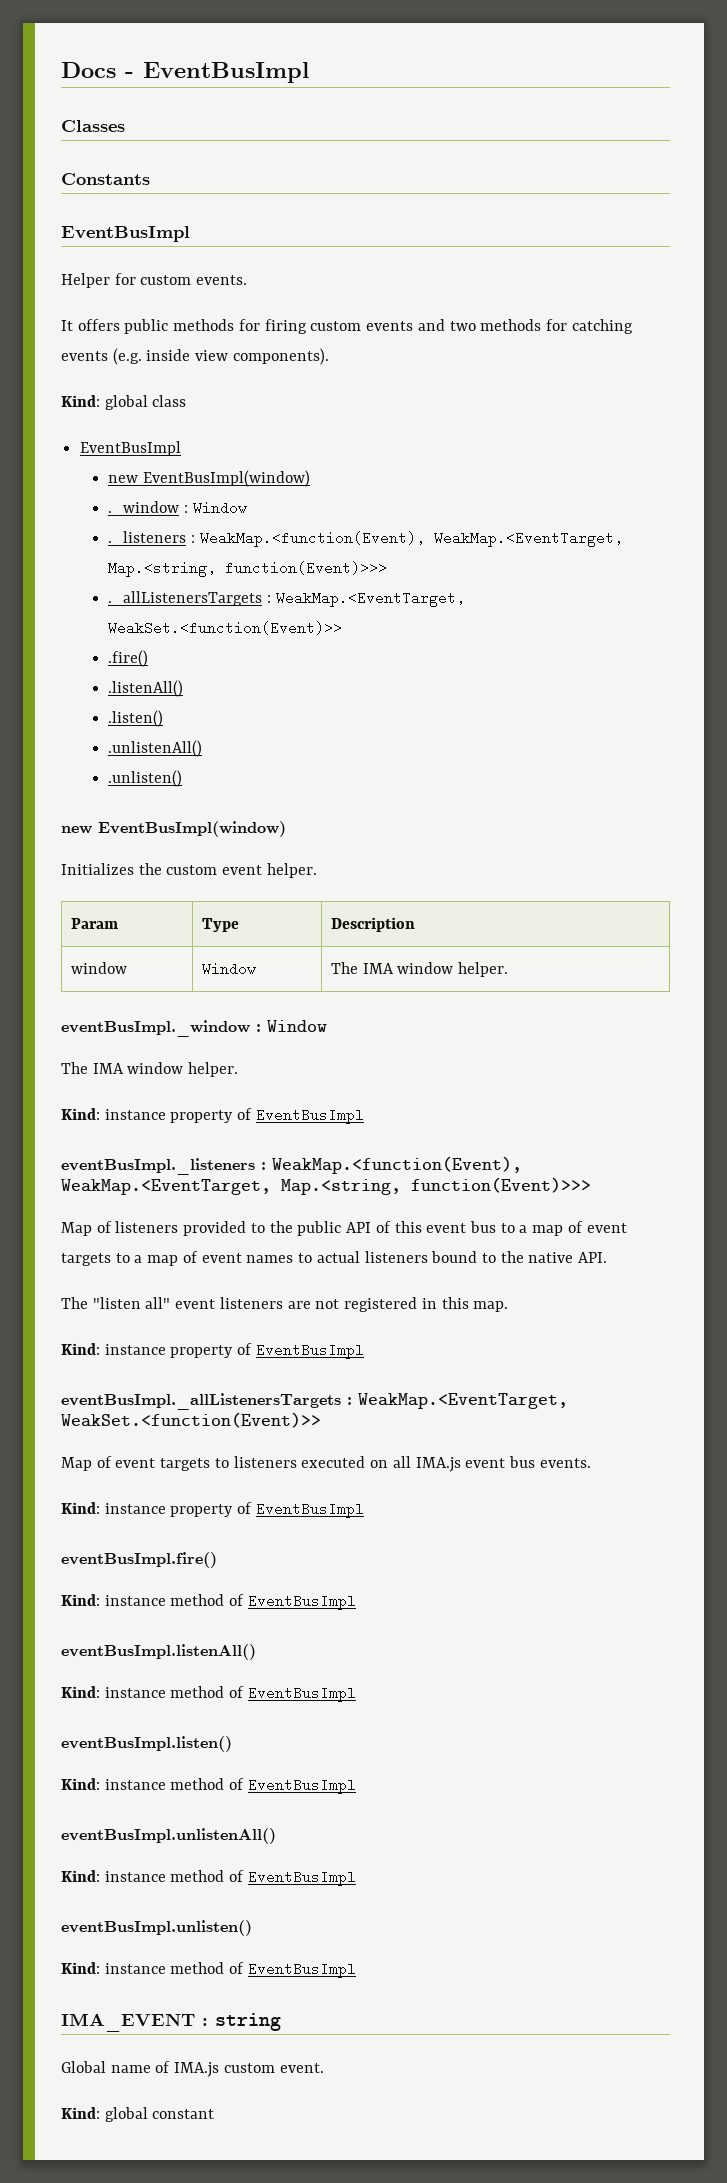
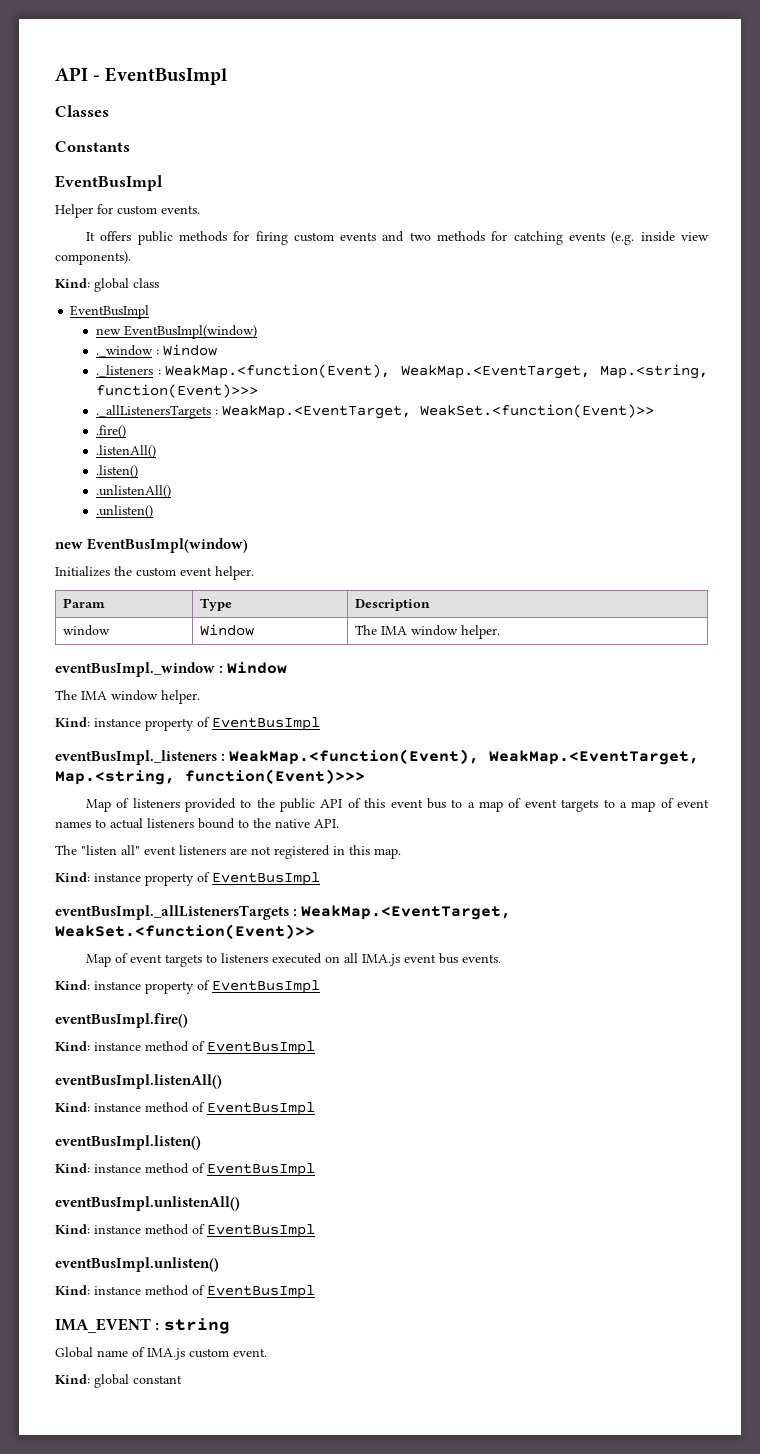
- Docs - EventBusImpl
+ API - EventBusImpl

